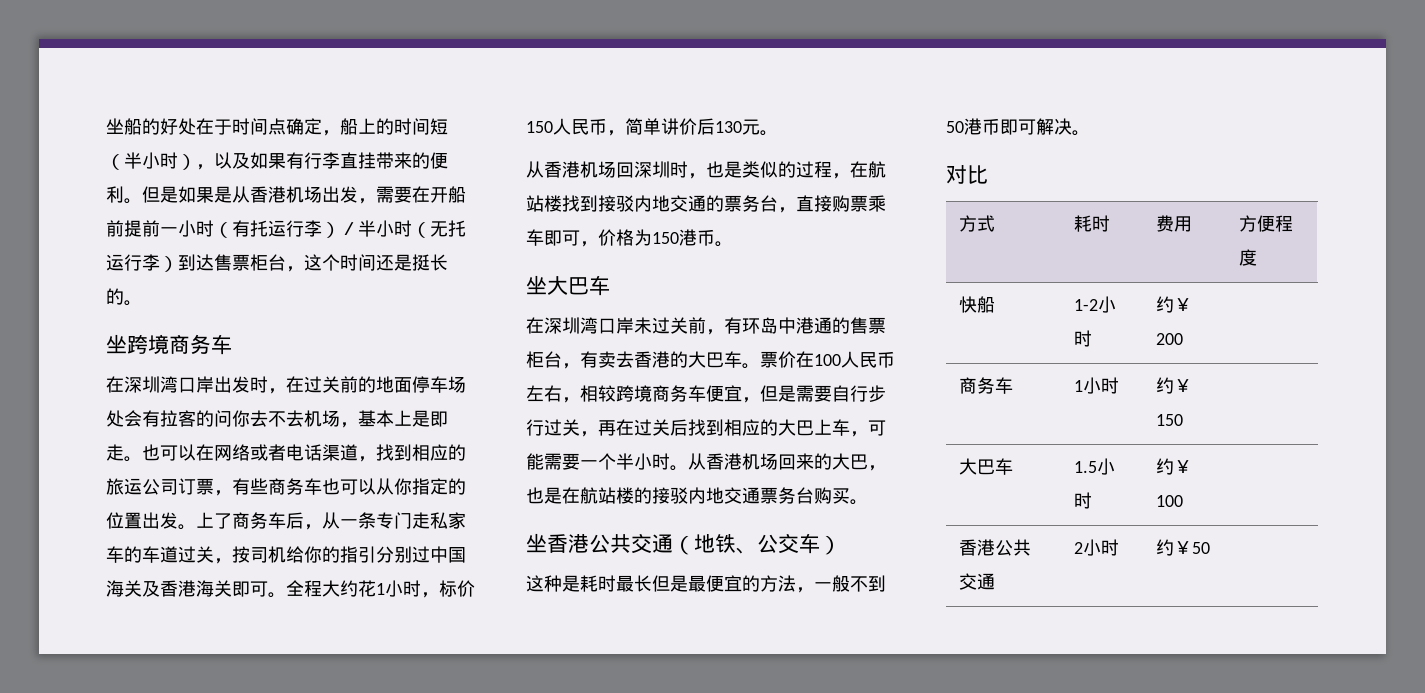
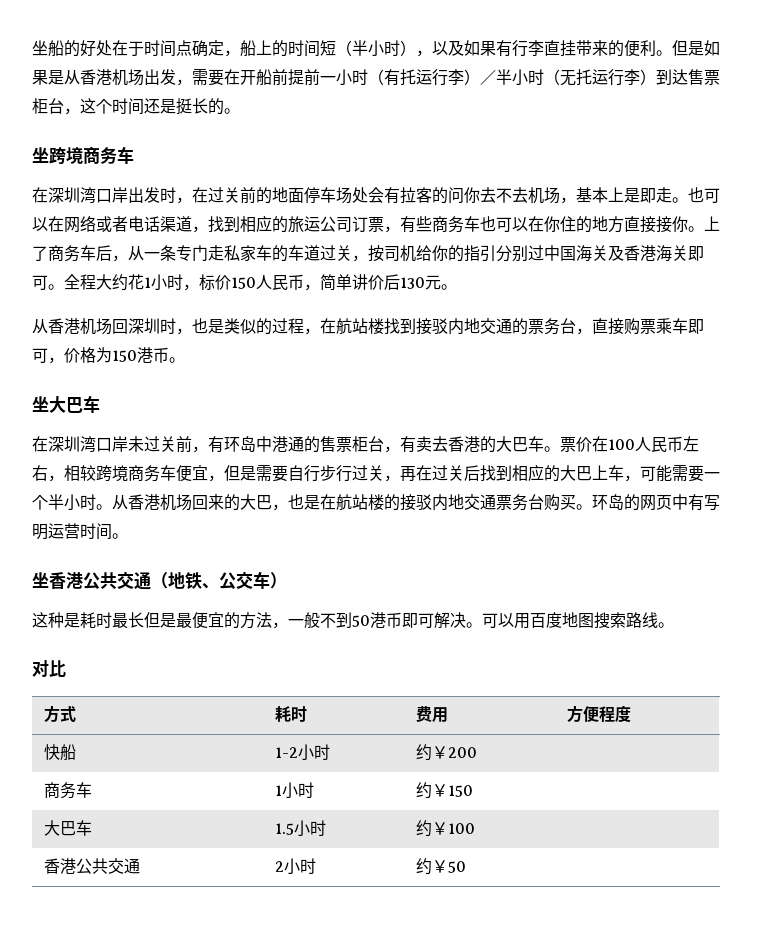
- 也可以在网络或者电话渠道，找到相应的旅运公司订票，有些商务车也可以从你指定的位置出发。
+ 也可以在网络或者电话渠道，找到相应的旅运公司订票，有些商务车也可以在你住的地方直接接你。
+ 环岛的网页中有写明运营时间。
+ 可以用百度地图搜索路线。

